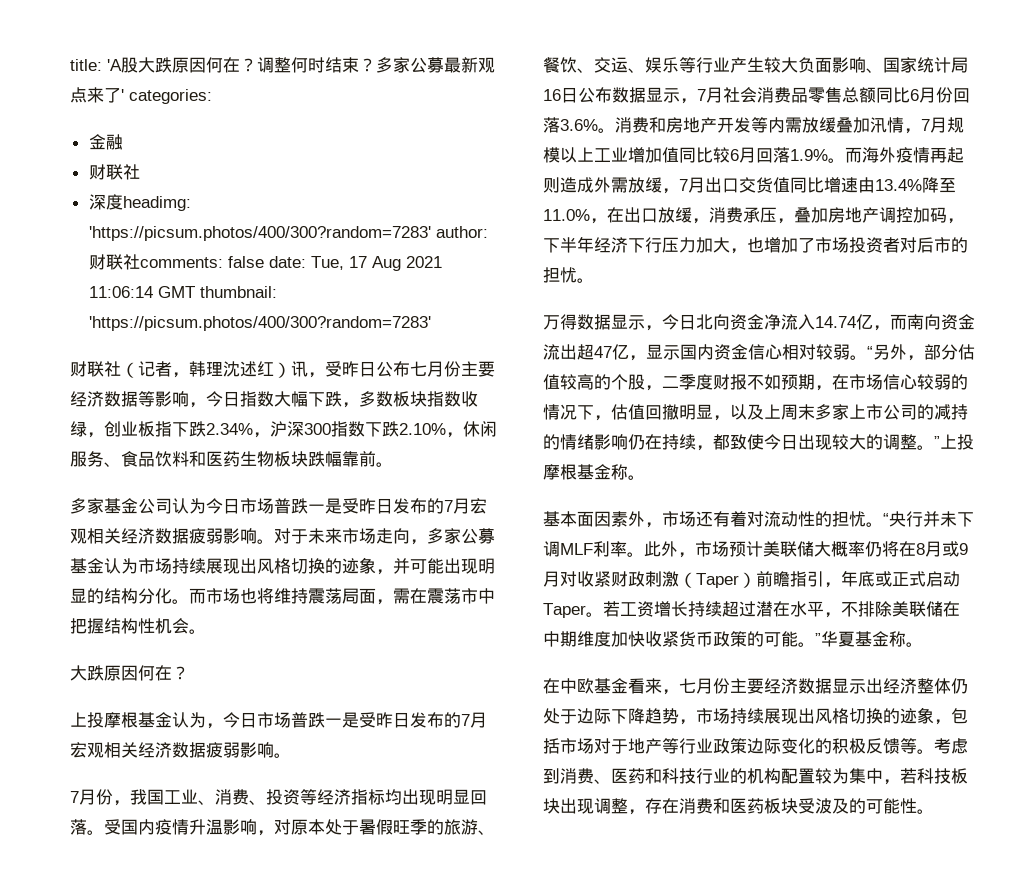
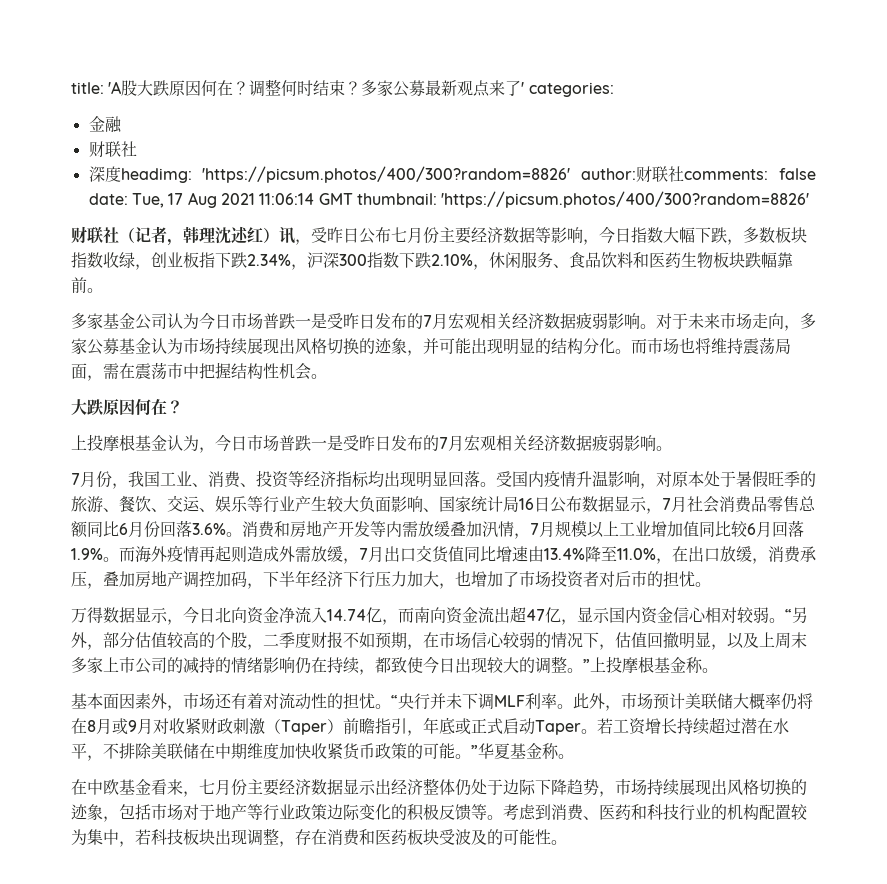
- 深度headimg: 'https://picsum.photos/400/300?random=7283' author:财联社comments: false date: Tue, 17 Aug 2021 11:06:14 GMT thumbnail: 'https://picsum.photos/400/300?random=7283'
+ 深度headimg: 'https://picsum.photos/400/300?random=8826' author:财联社comments: false date: Tue, 17 Aug 2021 11:06:14 GMT thumbnail: 'https://picsum.photos/400/300?random=8826'

